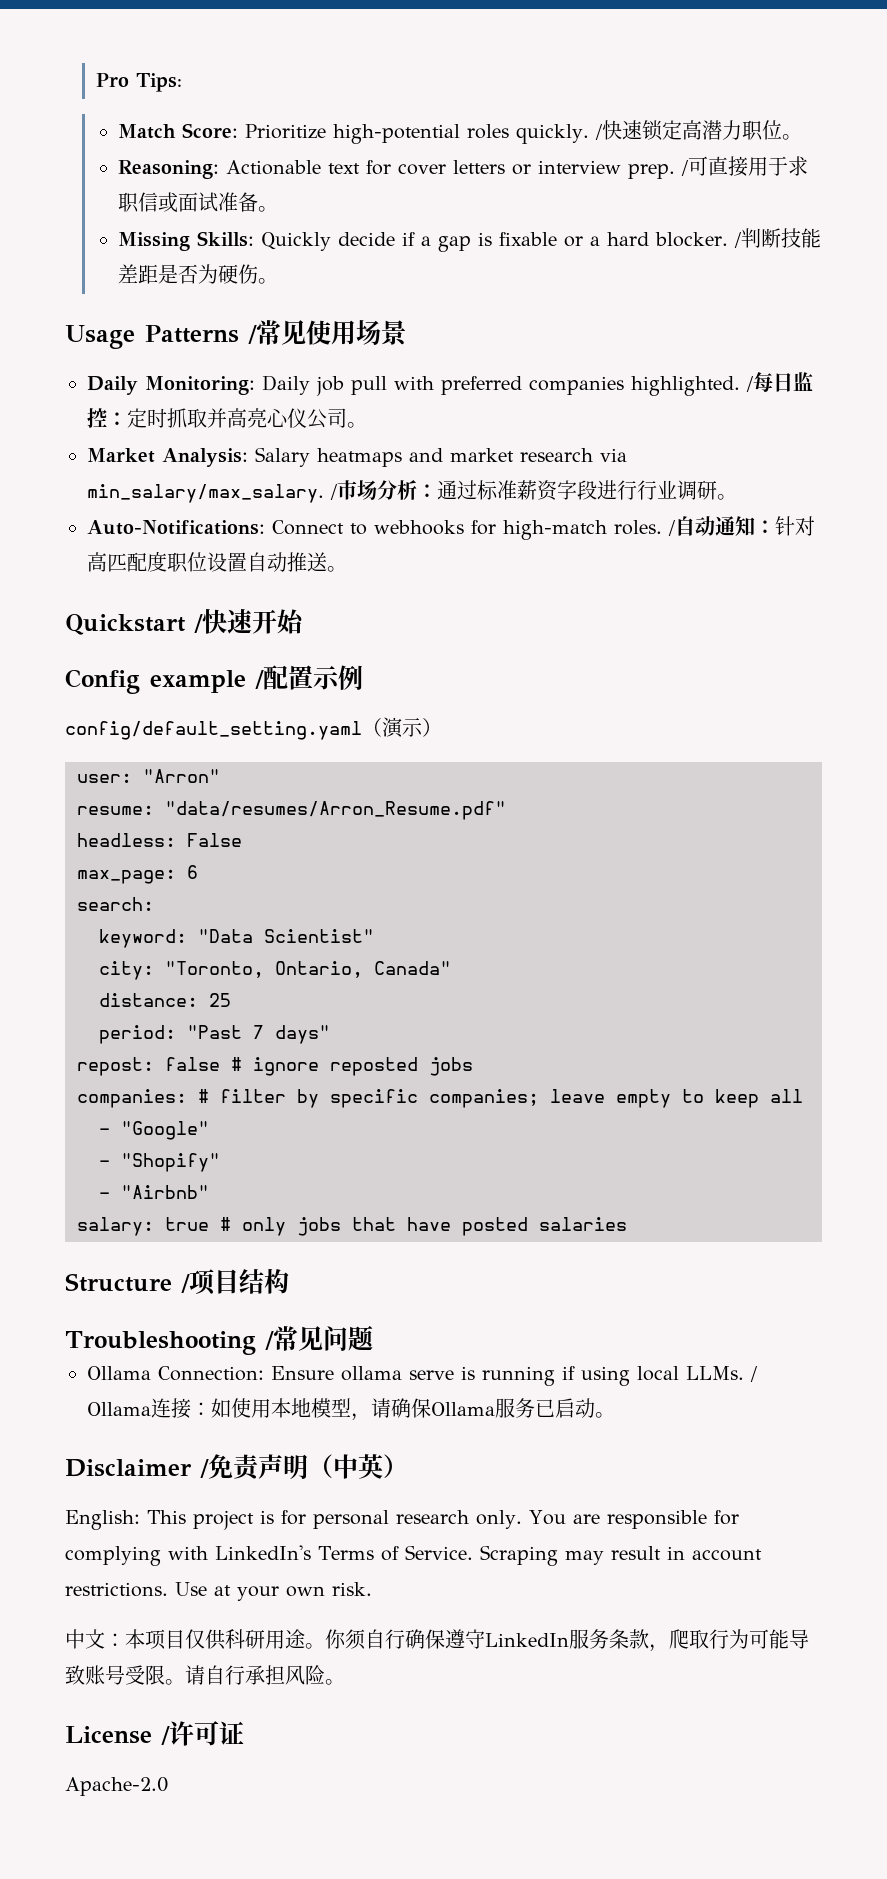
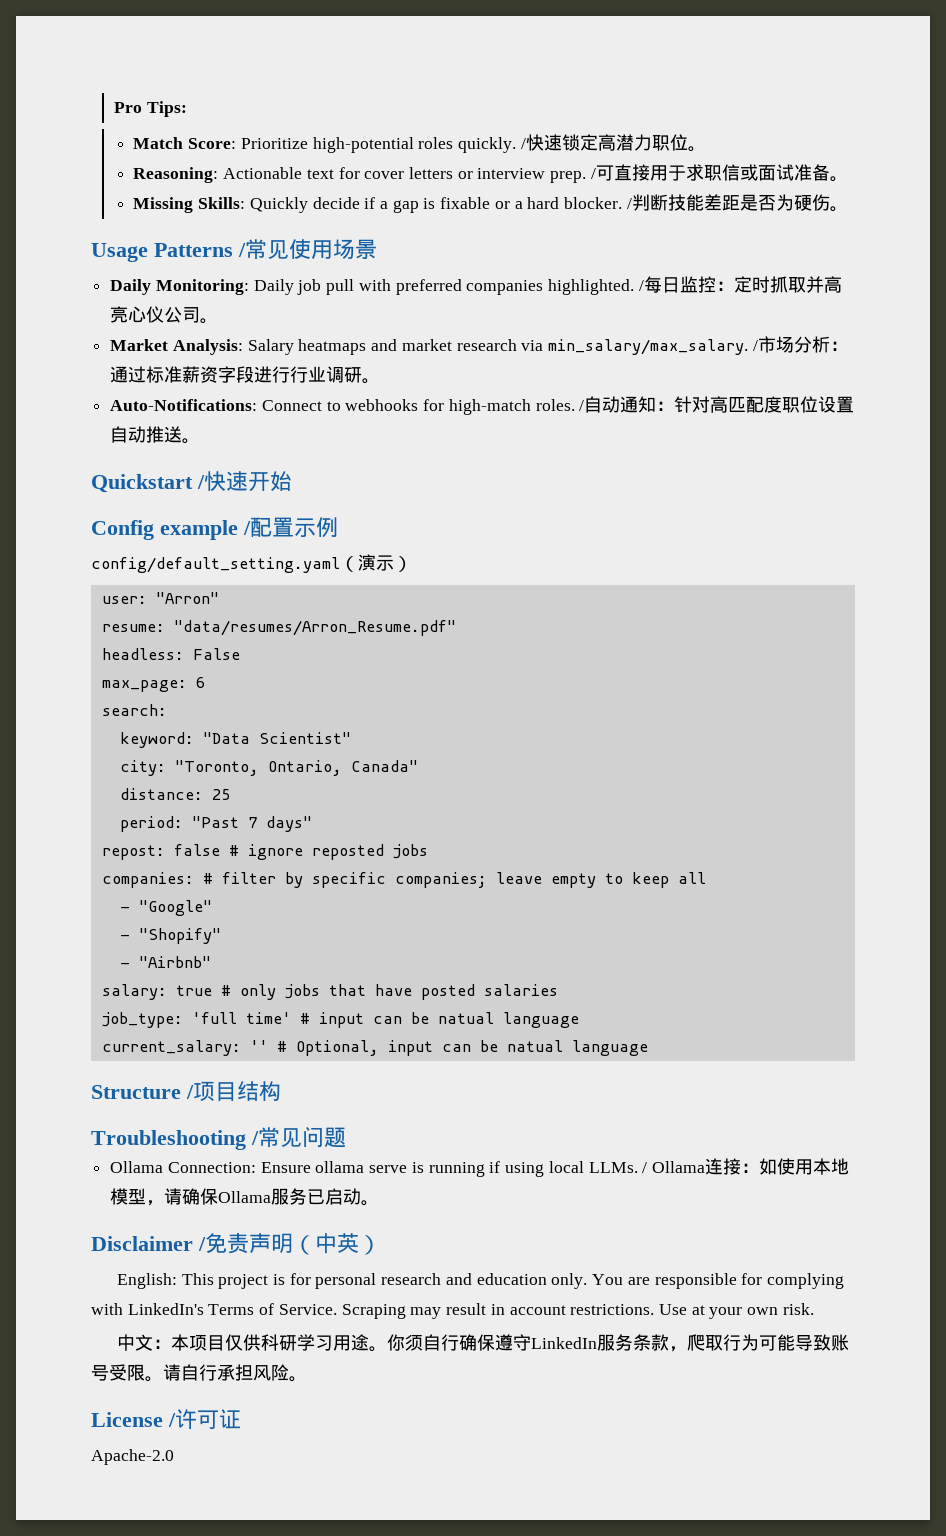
+ job_type: 'full time' # input can be natual language
+ current_salary: '' # Optional, input can be natual language
- English: This project is for personal research only.
+ English: This project is for personal research and education only.
- 中文：本项目仅供科研用途。
+ 中文：本项目仅供科研学习用途。

